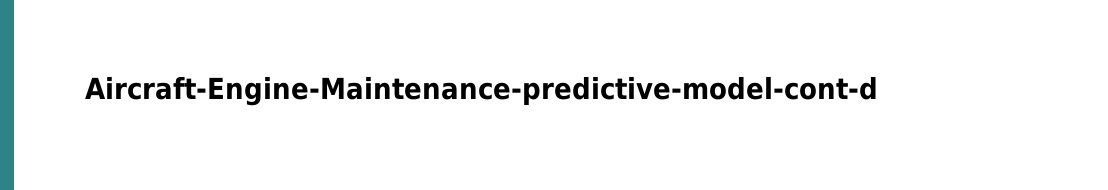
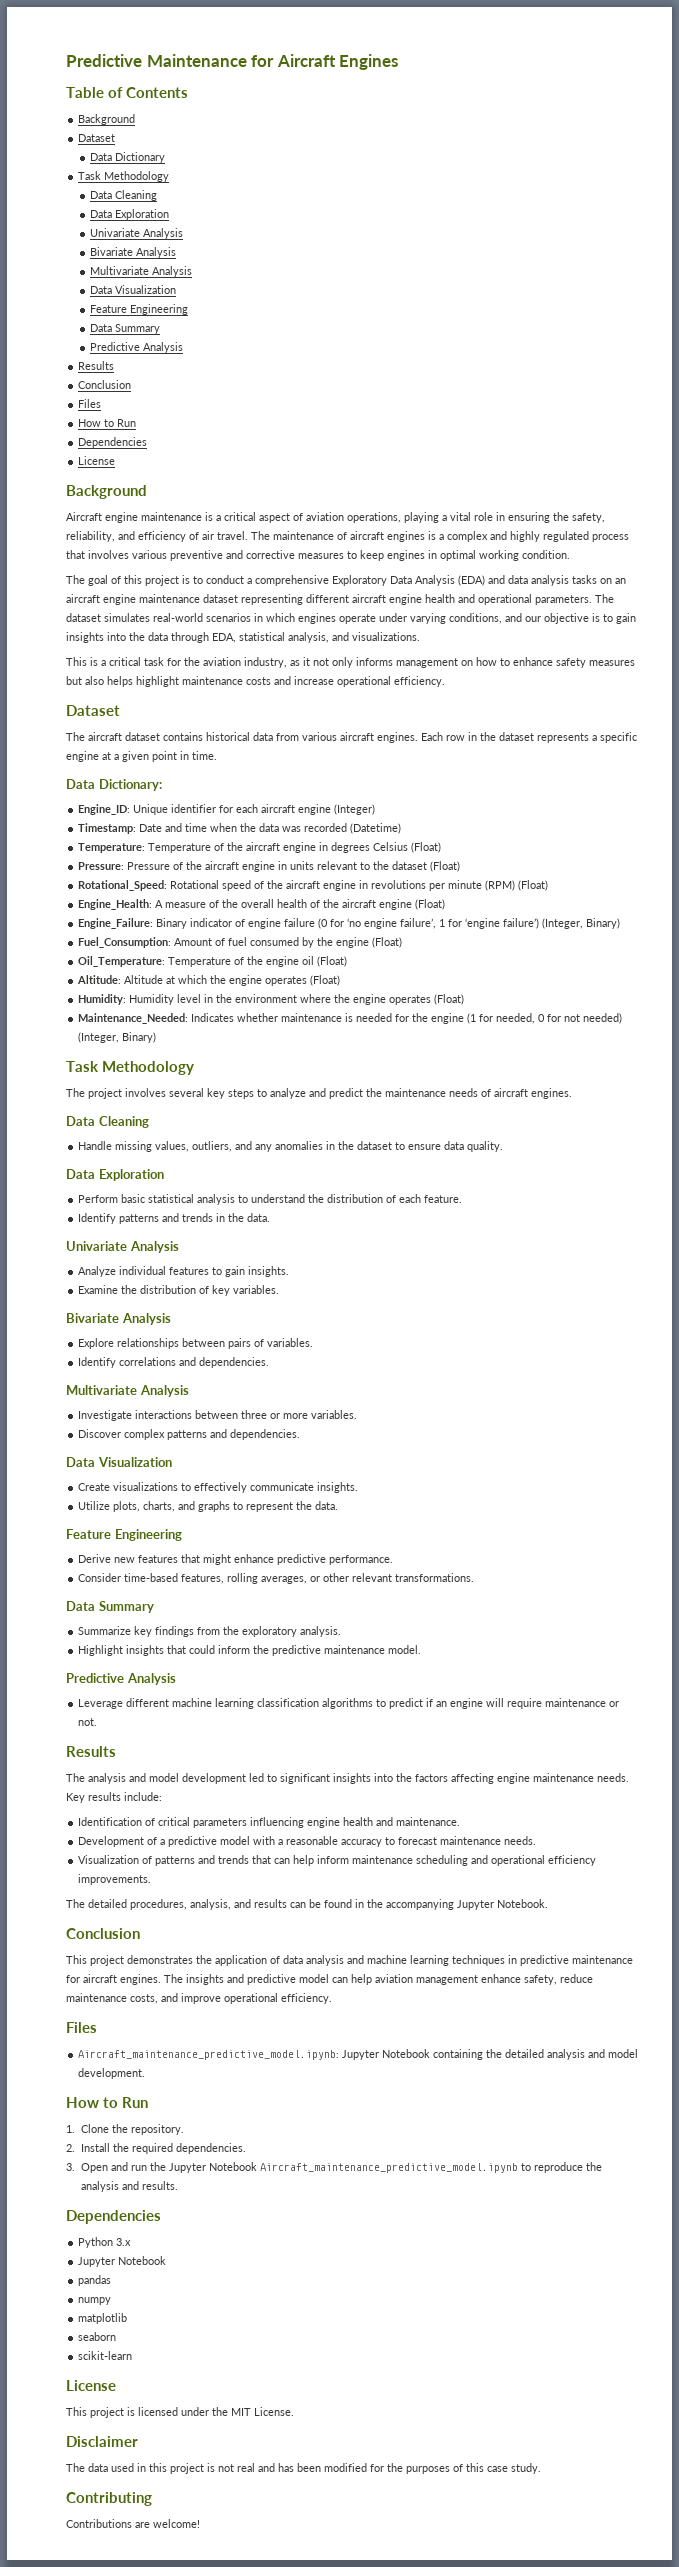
- Aircraft-Engine-Maintenance-predictive-model-cont-d
+ Predictive Maintenance for Aircraft Engines
+ Table of Contents
+ Background
+ Dataset
+ Data Dictionary
+ Task Methodology
+ Data Cleaning
+ Data Exploration
+ Univariate Analysis
+ Bivariate Analysis
+ Multivariate Analysis
+ Data Visualization
+ Feature Engineering
+ Data Summary
+ Predictive Analysis
+ Results
+ Conclusion
+ Files
+ How to Run
+ Dependencies
+ License
+ Background
+ Aircraft engine maintenance is a critical aspect of aviation operations, playing a vital role in ensuring the safety, reliability, and efficiency of air travel. The maintenance of aircraft engines is a complex and highly regulated process that involves various preventive and corrective measures to keep engines in optimal working condition.
+ The goal of this project is to conduct a comprehensive Exploratory Data Analysis (EDA) and data analysis tasks on an aircraft engine maintenance dataset representing different aircraft engine health and operational parameters. The dataset simulates real-world scenarios in which engines operate under varying conditions, and our objective is to gain insights into the data through EDA, statistical analysis, and visualizations.
+ This is a critical task for the aviation industry, as it not only informs management on how to enhance safety measures but also helps highlight maintenance costs and increase operational efficiency.
+ Dataset
+ The aircraft dataset contains historical data from various aircraft engines. Each row in the dataset represents a specific engine at a given point in time.
+ Data Dictionary:
+ Engine_ID: Unique identifier for each aircraft engine (Integer)
+ Timestamp: Date and time when the data was recorded (Datetime)
+ Temperature: Temperature of the aircraft engine in degrees Celsius (Float)
+ Pressure: Pressure of the aircraft engine in units relevant to the dataset (Float)
+ Rotational_Speed: Rotational speed of the aircraft engine in revolutions per minute (RPM) (Float)
+ Engine_Health: A measure of the overall health of the aircraft engine (Float)
+ Engine_Failure: Binary indicator of engine failure (0 for ‘no engine failure’, 1 for ‘engine failure’) (Integer, Binary)
+ Fuel_Consumption: Amount of fuel consumed by the engine (Float)
+ Oil_Temperature: Temperature of the engine oil (Float)
+ Altitude: Altitude at which the engine operates (Float)
+ Humidity: Humidity level in the environment where the engine operates (Float)
+ Maintenance_Needed: Indicates whether maintenance is needed for the engine (1 for needed, 0 for not needed) (Integer, Binary)
+ Task Methodology
+ The project involves several key steps to analyze and predict the maintenance needs of aircraft engines.
+ Data Cleaning
+ Handle missing values, outliers, and any anomalies in the dataset to ensure data quality.
+ Data Exploration
+ Perform basic statistical analysis to understand the distribution of each feature.
+ Identify patterns and trends in the data.
+ Univariate Analysis
+ Analyze individual features to gain insights.
+ Examine the distribution of key variables.
+ Bivariate Analysis
+ Explore relationships between pairs of variables.
+ Identify correlations and dependencies.
+ Multivariate Analysis
+ Investigate interactions between three or more variables.
+ Discover complex patterns and dependencies.
+ Data Visualization
+ Create visualizations to effectively communicate insights.
+ Utilize plots, charts, and graphs to represent the data.
+ Feature Engineering
+ Derive new features that might enhance predictive performance.
+ Consider time-based features, rolling averages, or other relevant transformations.
+ Data Summary
+ Summarize key findings from the exploratory analysis.
+ Highlight insights that could inform the predictive maintenance model.
+ Predictive Analysis
+ Leverage different machine learning classification algorithms to predict if an engine will require maintenance or not.
+ Results
+ The analysis and model development led to significant insights into the factors affecting engine maintenance needs. Key results include:
+ Identification of critical parameters influencing engine health and maintenance.
+ Development of a predictive model with a reasonable accuracy to forecast maintenance needs.
+ Visualization of patterns and trends that can help inform maintenance scheduling and operational efficiency improvements.
+ The detailed procedures, analysis, and results can be found in the accompanying Jupyter Notebook.
+ Conclusion
+ This project demonstrates the application of data analysis and machine learning techniques in predictive maintenance for aircraft engines. The insights and predictive model can help aviation management enhance safety, reduce maintenance costs, and improve operational efficiency.
+ Files
+ Aircraft_maintenance_predictive_model.ipynb: Jupyter Notebook containing the detailed analysis and model development.
+ How to Run
+ 1. Clone the repository.
+ 2. Install the required dependencies.
+ 3. Open and run the Jupyter Notebook Aircraft_maintenance_predictive_model.ipynb to reproduce the analysis and results.
+ Dependencies
+ Python 3.x
+ Jupyter Notebook
+ pandas
+ numpy
+ matplotlib
+ seaborn
+ scikit-learn
+ License
+ This project is licensed under the MIT License.
+ Disclaimer
+ The data used in this project is not real and has been modified for the purposes of this case study.
+ Contributing
+ Contributions are welcome!

